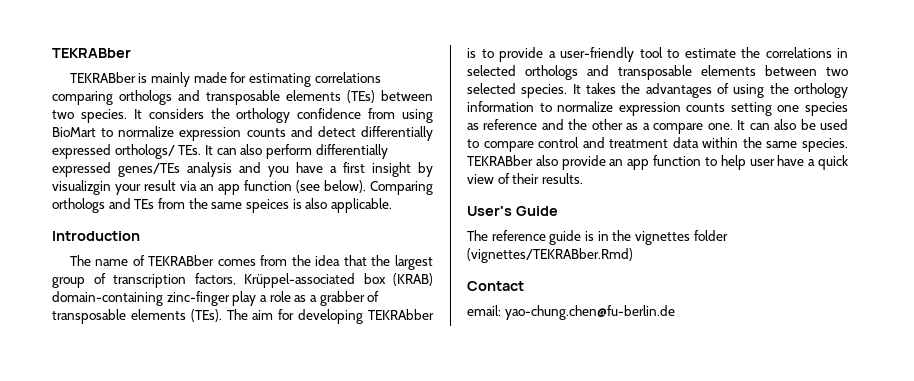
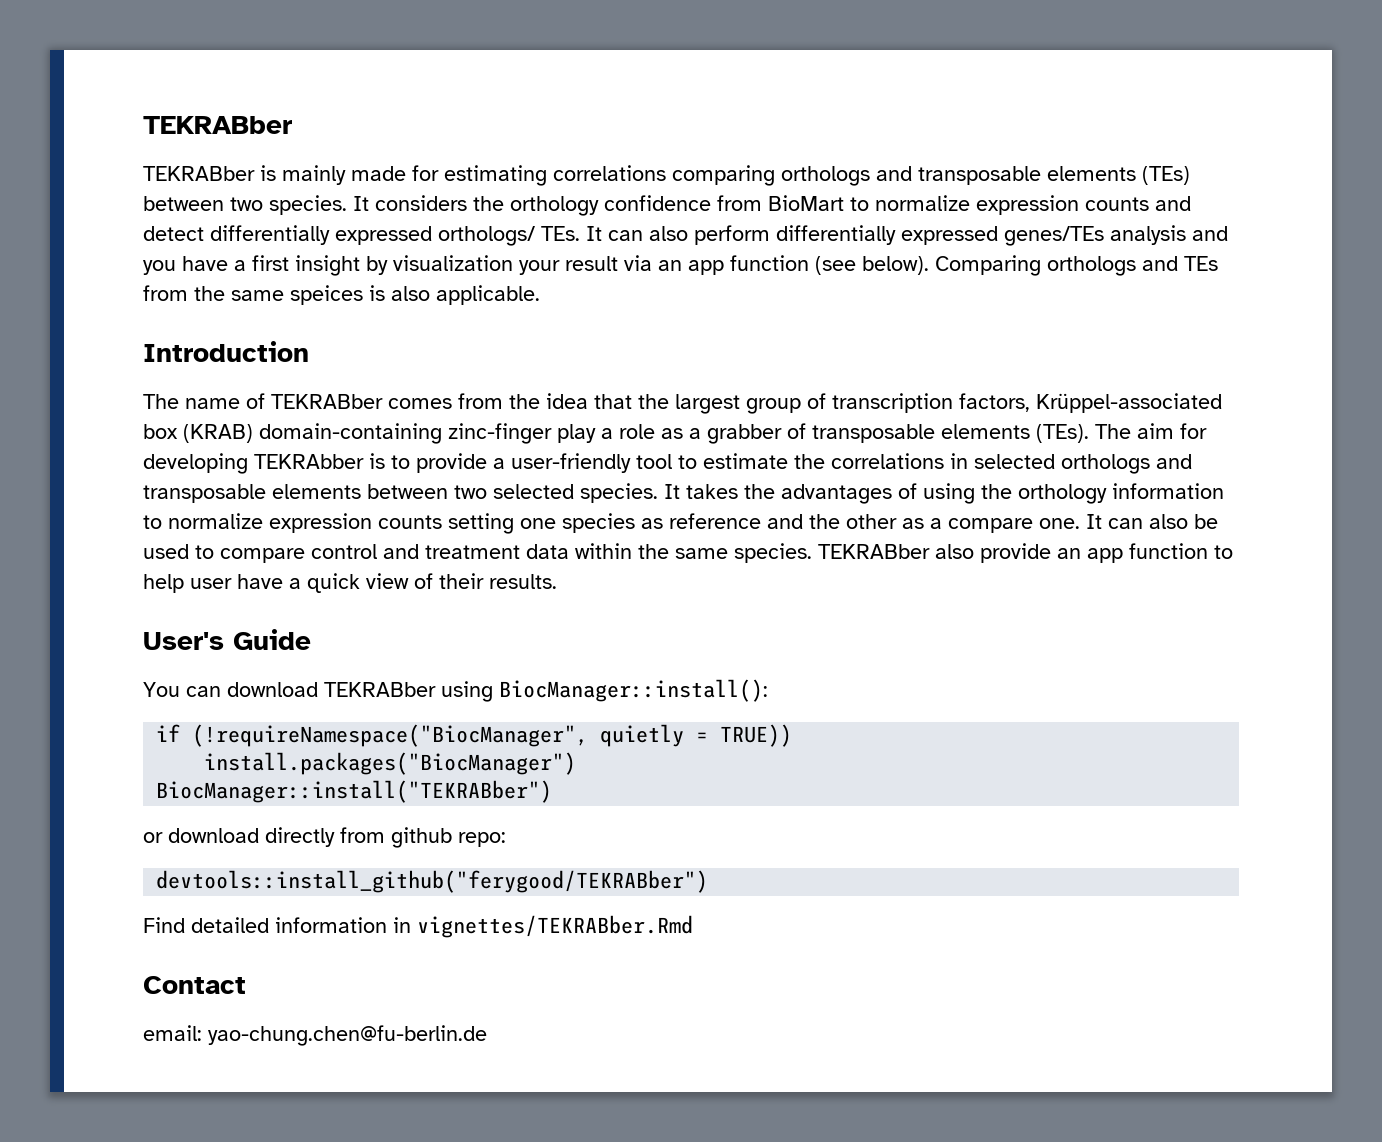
- It considers the orthology confidence from using BioMart to normalize expression counts and detect differentially expressed orthologs/ TEs. It can also perform differentially expressed genes/TEs analysis and you have a first insight by visualizgin your result via an app function (see below).
+ It considers the orthology confidence from BioMart to normalize expression counts and detect differentially expressed orthologs/ TEs. It can also perform differentially expressed genes/TEs analysis and you have a first insight by visualization your result via an app function (see below).
- The reference guide is in the vignettes folder (vignettes/TEKRABber.Rmd)
+ You can download TEKRABber using BiocManager::install():
+ if (!requireNamespace("BiocManager", quietly = TRUE))
+ install.packages("BiocManager")
+ BiocManager::install("TEKRABber")
+ or download directly from github repo:
+ devtools::install_github("ferygood/TEKRABber")
+ Find detailed information in vignettes/TEKRABber.Rmd

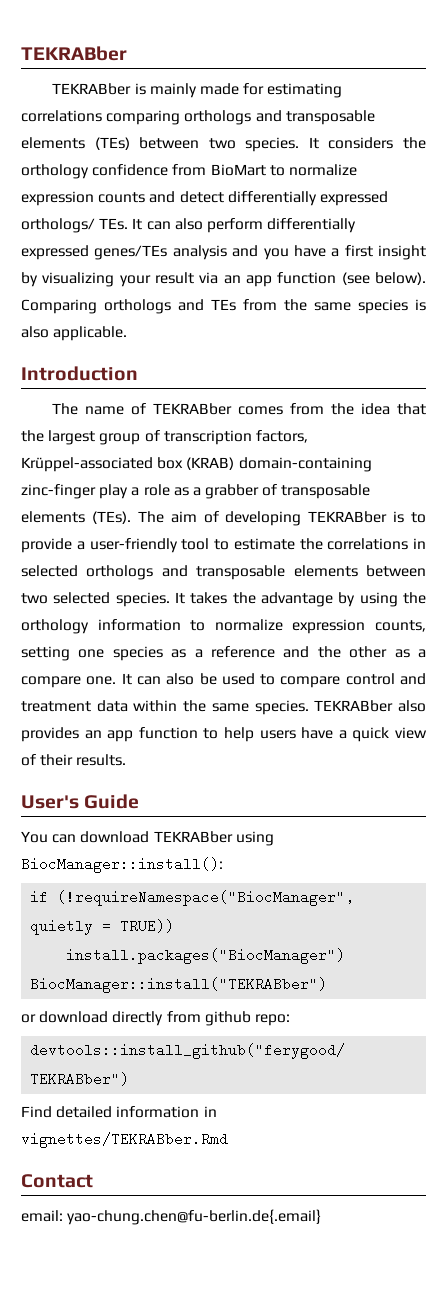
- It considers the orthology confidence from BioMart to normalize expression counts and detect differentially expressed orthologs/ TEs. It can also perform differentially expressed genes/TEs analysis and you have a first insight by visualization your result via an app function (see below).
+ It considers the orthology confidence from BioMart to normalize expression counts and detect differentially expressed orthologs/ TEs. It can also perform differentially expressed genes/TEs analysis and you have a first insight by visualizing your result via an app function (see below).
- Comparing orthologs and TEs from the same speices is also applicable.
+ Comparing orthologs and TEs from the same species is also applicable.
- The aim for developing TEKRAbber is to provide a user-friendly tool to estimate the correlations in selected orthologs and transposable elements between two selected species.
+ The aim of developing TEKRABber is to provide a user-friendly tool to estimate the correlations in selected orthologs and transposable elements between two selected species.
- It takes the advantages of using the orthology information to normalize expression counts setting one species as reference and the other as a compare one.
+ It takes the advantage by using the orthology information to normalize expression counts, setting one species as a reference and the other as a compare one.
- TEKRABber also provide an app function to help user have a quick view of their results.
+ TEKRABber also provides an app function to help users have a quick view of their results.
- email: yao-chung.chen@fu-berlin.de
+ email: yao-chung.chen@fu-berlin.de{.email}

